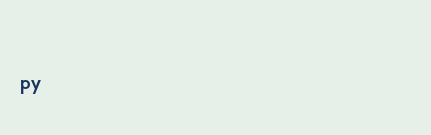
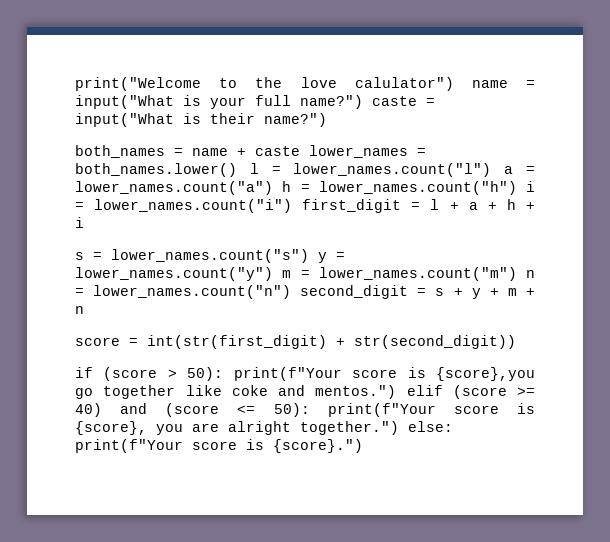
- py
+ print("Welcome to the love calulator") name = input("What is your full name?") caste = input("What is their name?")
+ both_names = name + caste lower_names = both_names.lower() l = lower_names.count("l") a = lower_names.count("a") h = lower_names.count("h") i = lower_names.count("i") first_digit = l + a + h + i
+ s = lower_names.count("s") y = lower_names.count("y") m = lower_names.count("m") n = lower_names.count("n") second_digit = s + y + m + n
+ score = int(str(first_digit) + str(second_digit))
+ if (score > 50): print(f"Your score is {score},you go together like coke and mentos.") elif (score >= 40) and (score <= 50): print(f"Your score is {score}, you are alright together.") else: print(f"Your score is {score}.")

